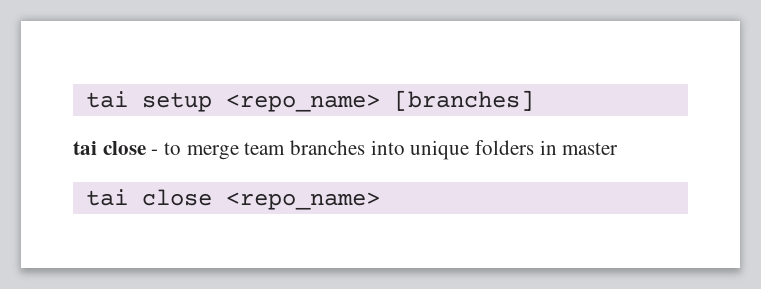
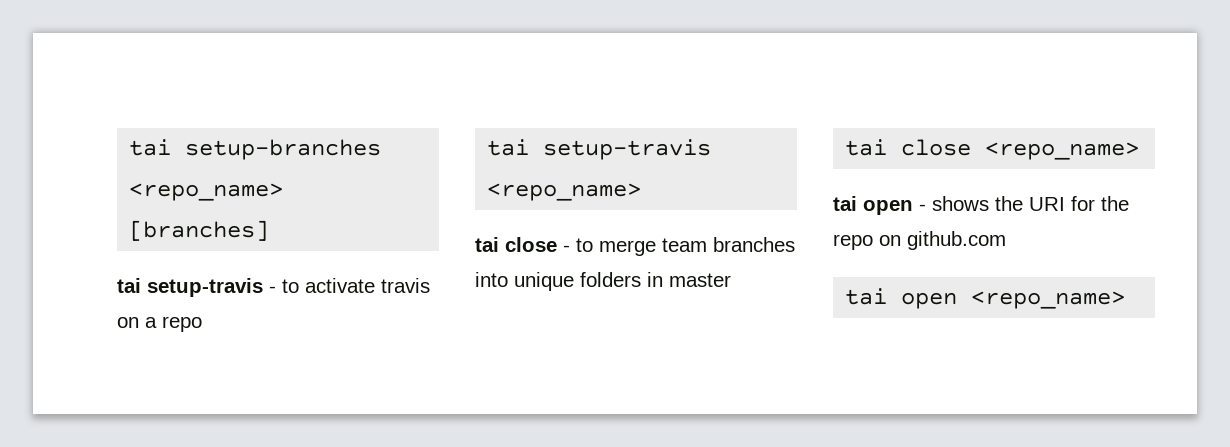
- tai setup <repo_name> [branches]
+ tai setup-branches <repo_name> [branches]
+ tai setup-travis - to activate travis on a repo
+ tai setup-travis <repo_name>
+ tai open - shows the URI for the repo on github.com
+ tai open <repo_name>

